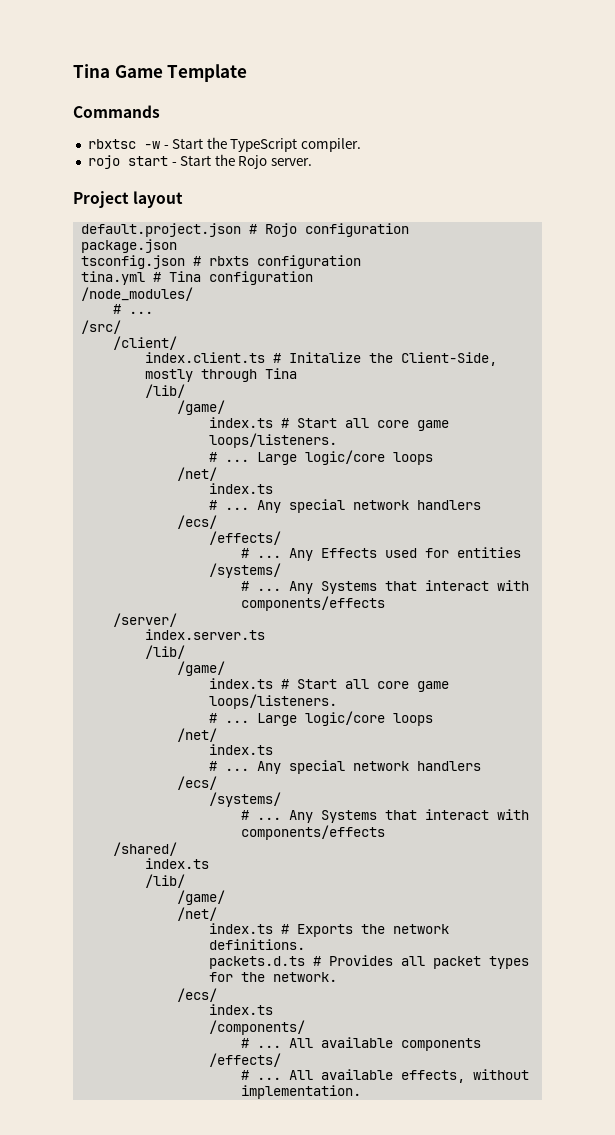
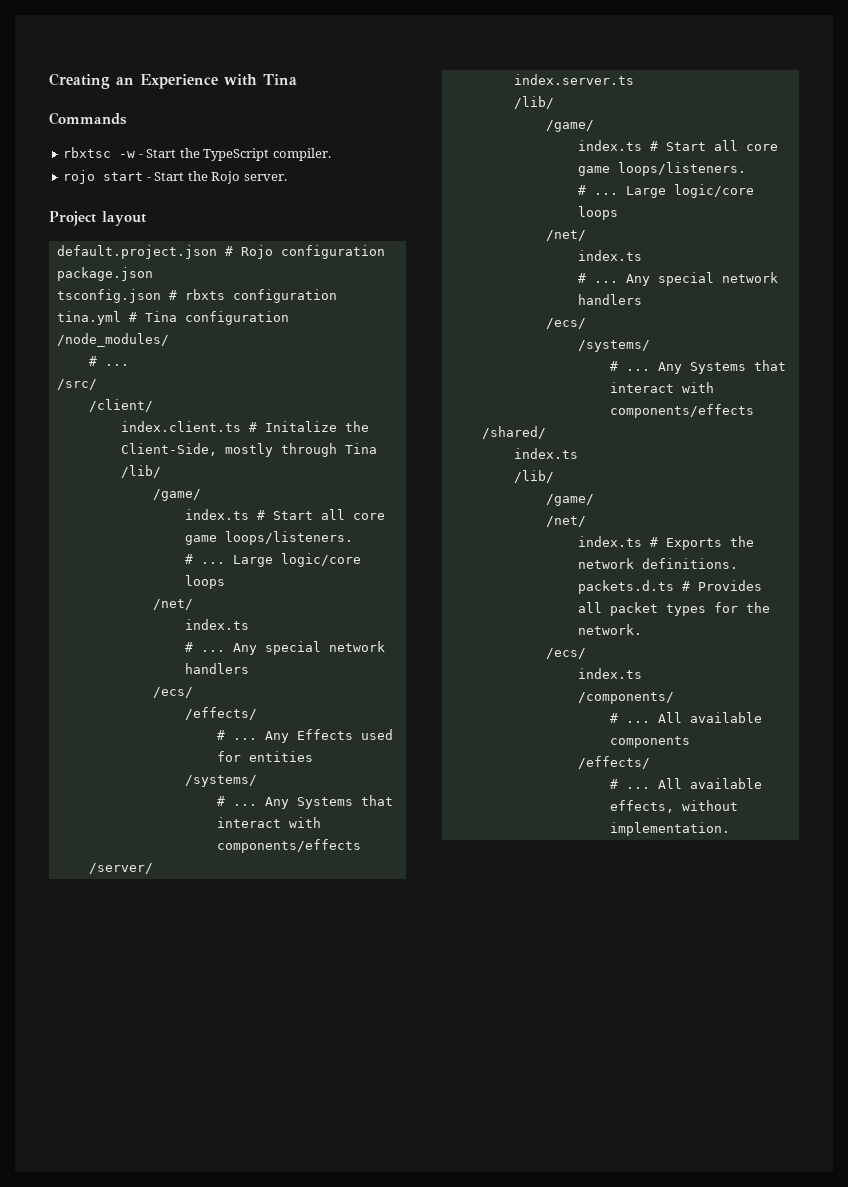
- Tina Game Template
+ Creating an Experience with Tina

